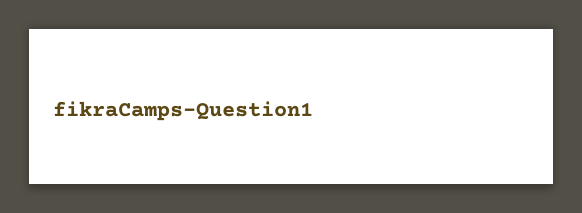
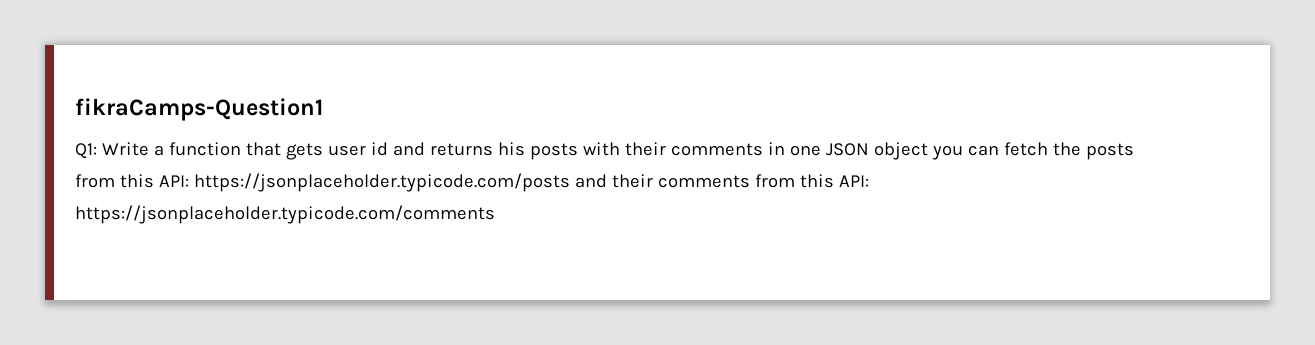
+ Q1: Write a function that gets user id and returns his posts with their comments in one JSON object you can fetch the posts from this API: https://jsonplaceholder.typicode.com/posts and their comments from this API: https://jsonplaceholder.typicode.com/comments

